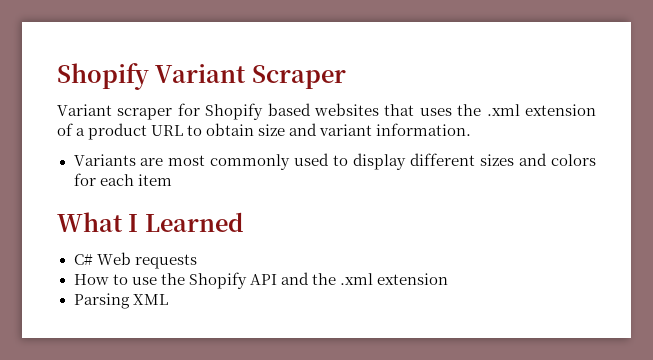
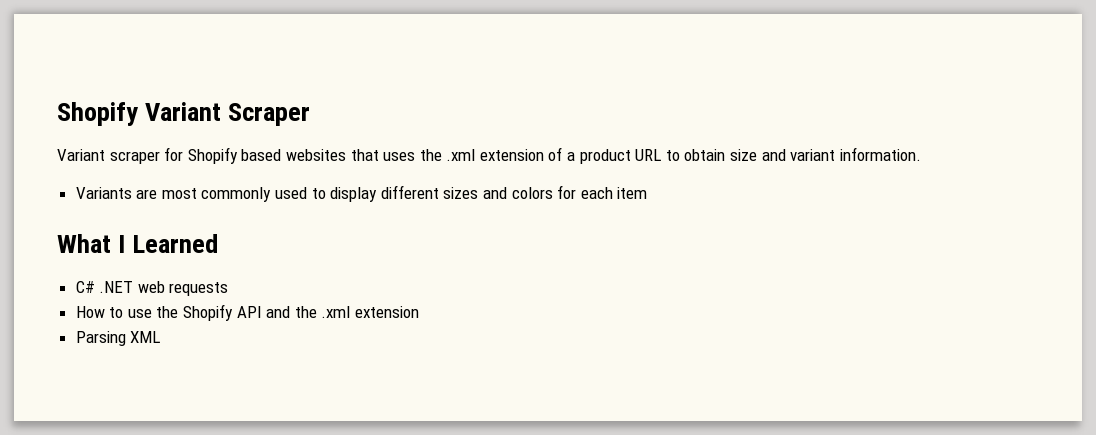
- C# Web requests
+ C# .NET web requests

